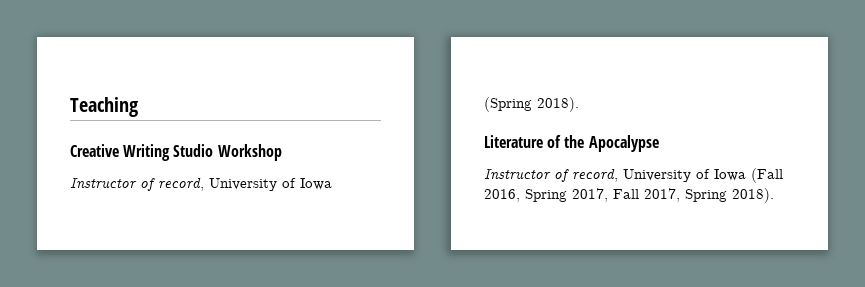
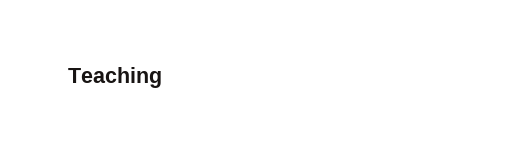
- Creative Writing Studio Workshop
- Instructor of record, University of Iowa (Spring 2018).
- Literature of the Apocalypse
- Instructor of record, University of Iowa (Fall 2016, Spring 2017, Fall 2017, Spring 2018).

